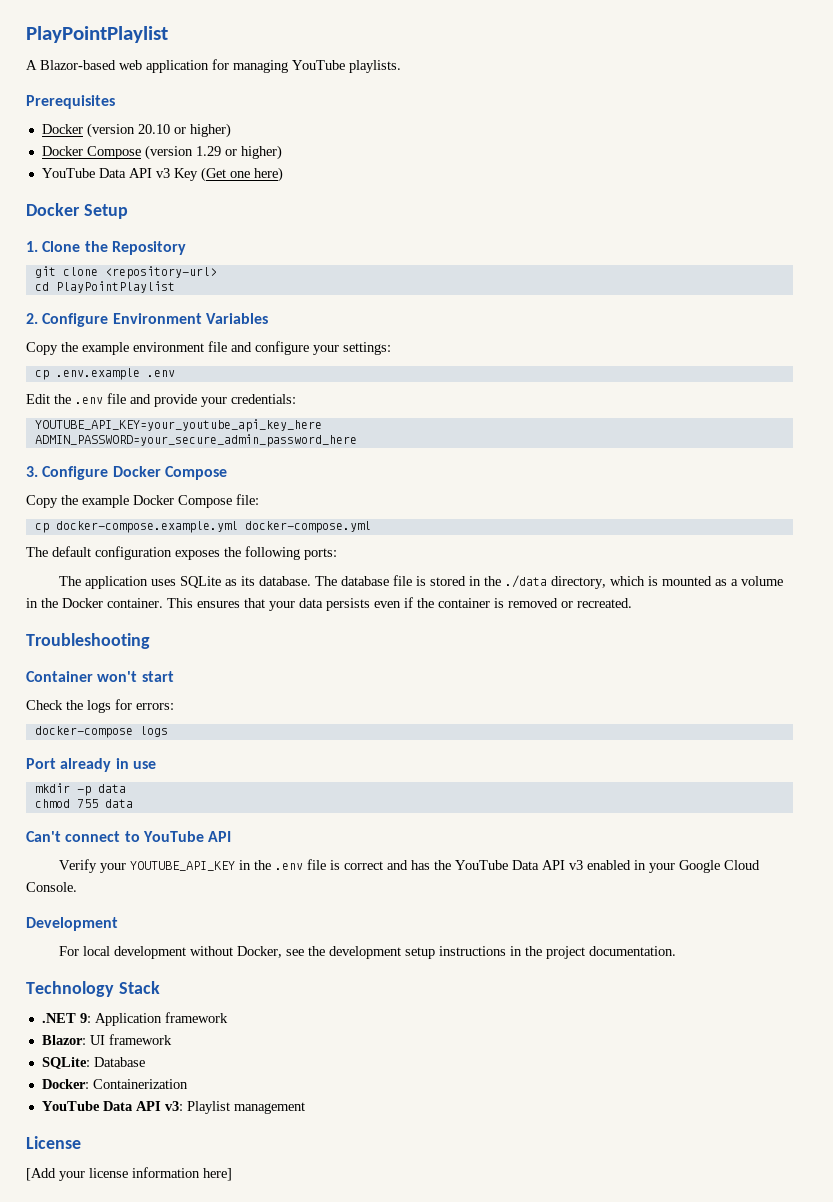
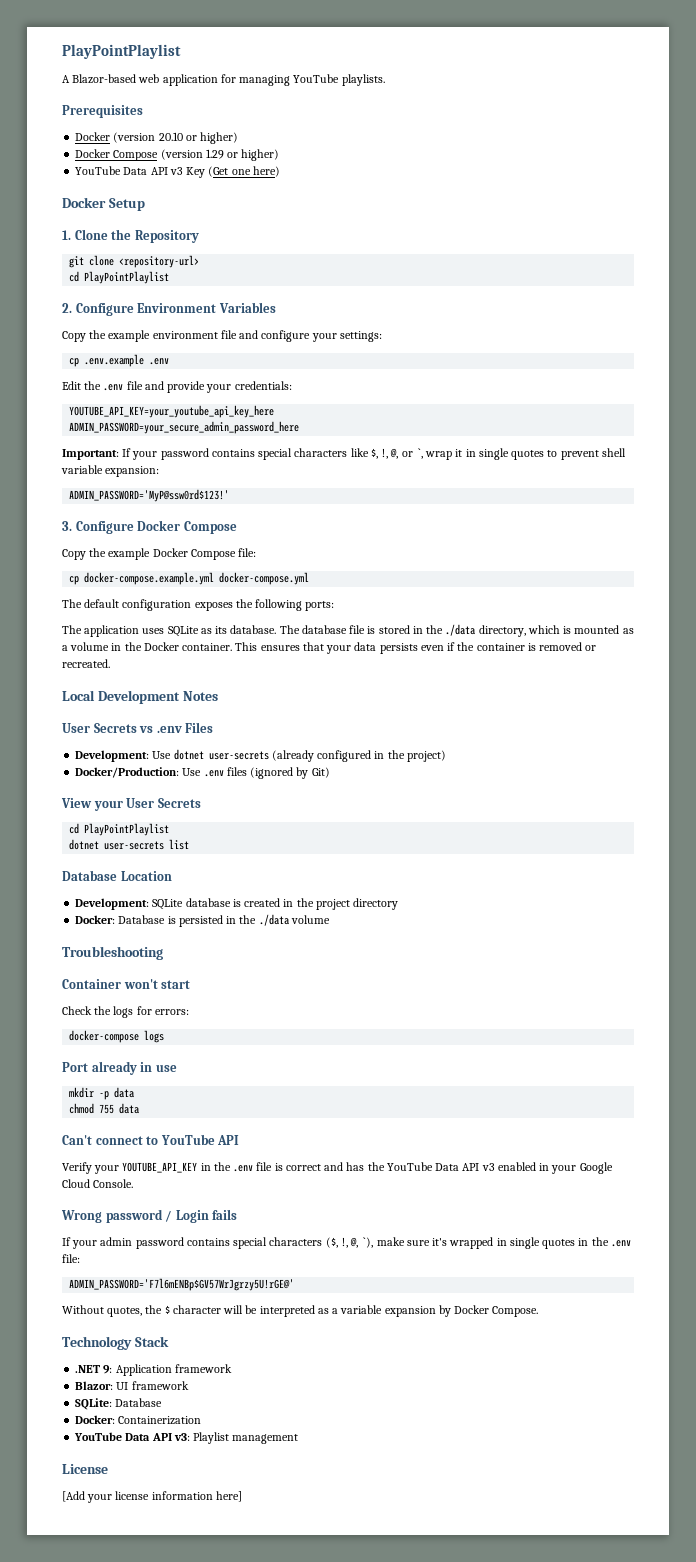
+ Important: If your password contains special characters like $, !, @, or `, wrap it in single quotes to prevent shell variable expansion:
+ ADMIN_PASSWORD='MyP@ssw0rd$123!'
+ Local Development Notes
+ User Secrets vs .env Files
+ Development: Use dotnet user-secrets (already configured in the project)
+ Docker/Production: Use .env files (ignored by Git)
+ View your User Secrets
+ cd PlayPointPlaylist
+ dotnet user-secrets list
+ Database Location
+ Development: SQLite database is created in the project directory
+ Docker: Database is persisted in the ./data volume
- Development
- For local development without Docker, see the development setup instructions in the project documentation.
+ Wrong password / Login fails
+ If your admin password contains special characters ($, !, @, `), make sure it's wrapped in single quotes in the .env file:
+ ADMIN_PASSWORD='F7l6mENBp$GV57WrJgrzy5U!rGE@'
+ Without quotes, the $ character will be interpreted as a variable expansion by Docker Compose.

